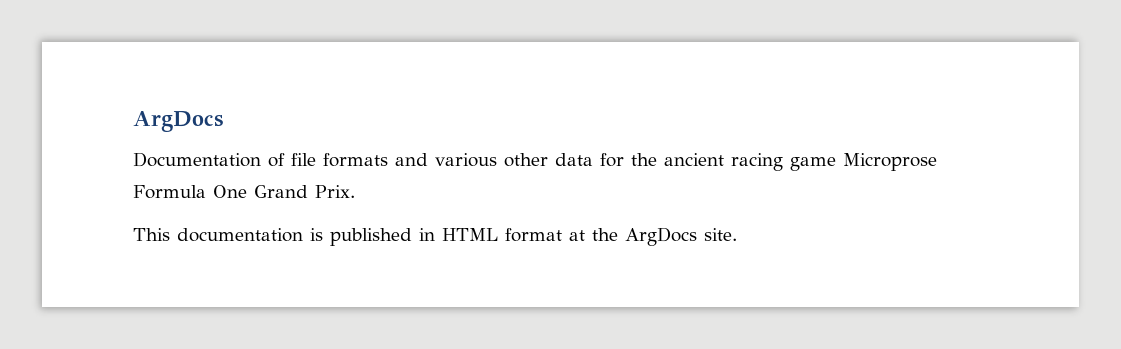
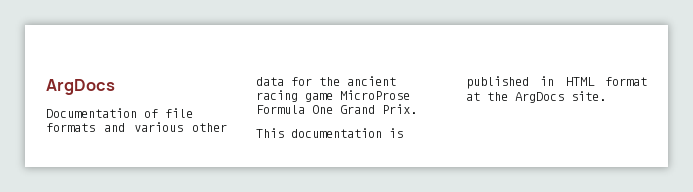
- Documentation of file formats and various other data for the ancient racing game Microprose Formula One Grand Prix.
+ Documentation of file formats and various other data for the ancient racing game MicroProse Formula One Grand Prix.

